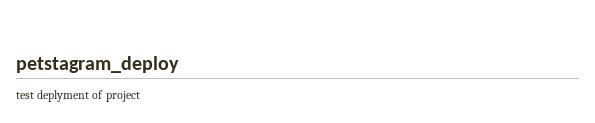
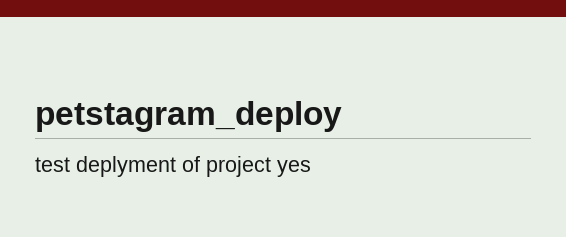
- test deplyment of project
+ test deplyment of project yes

